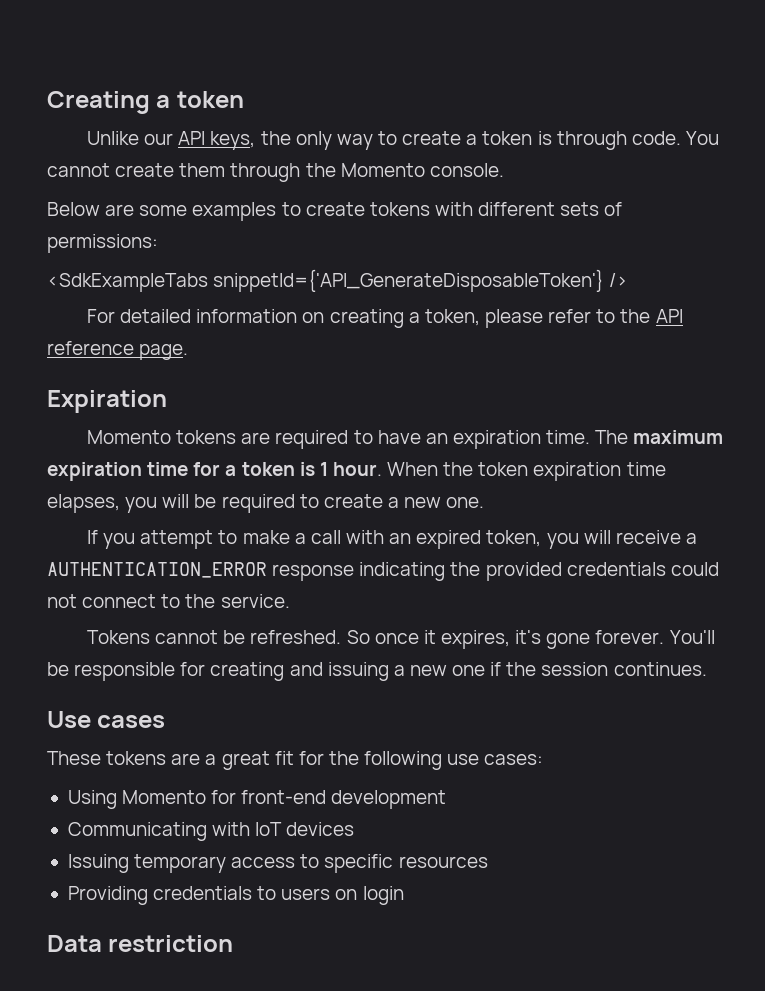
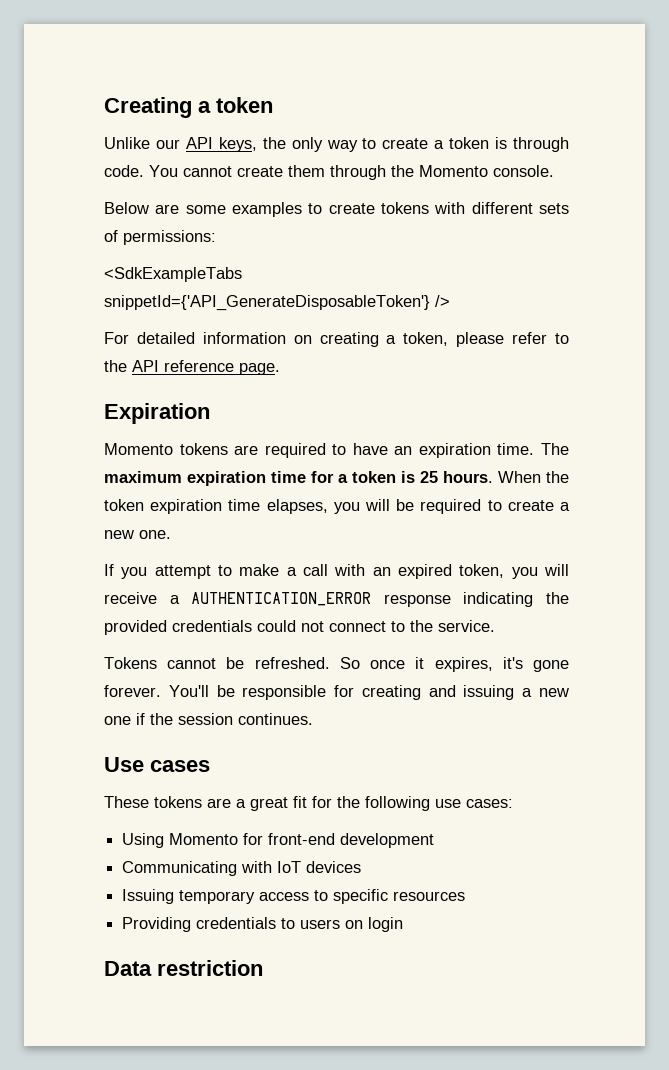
- The maximum expiration time for a token is 1 hour.
+ The maximum expiration time for a token is 25 hours.

